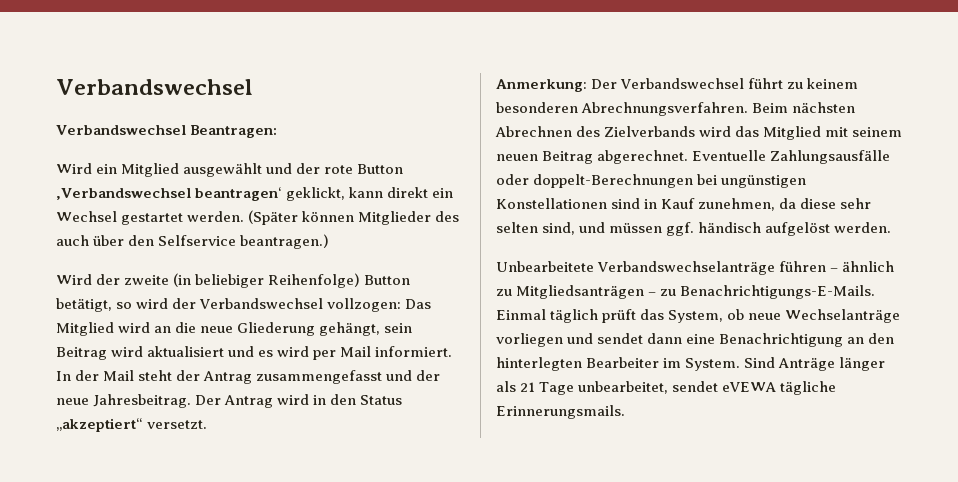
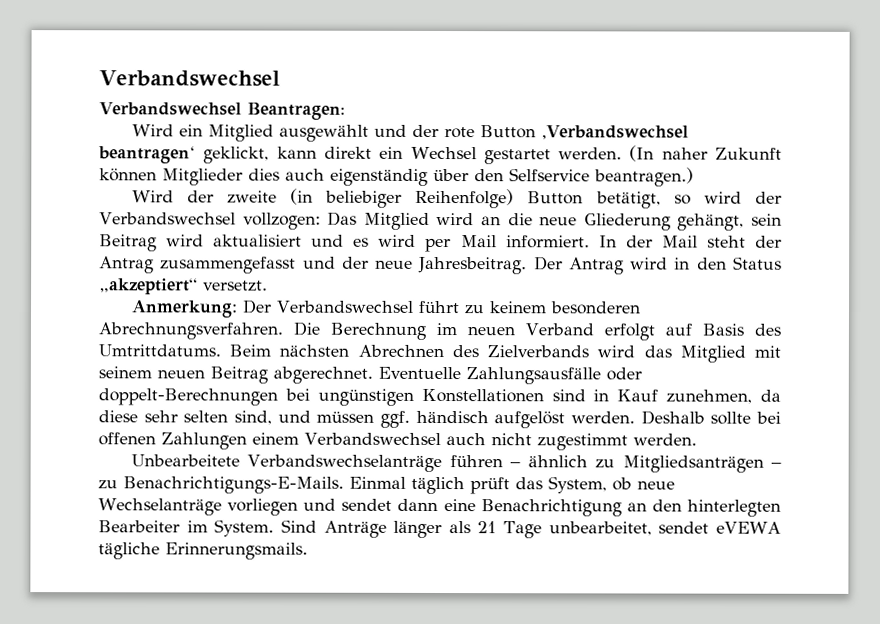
- (Später können Mitglieder des auch über den Selfservice beantragen.)
+ (In naher Zukunft können Mitglieder dies auch eigenständig über den Selfservice beantragen.)
+ Die Berechnung im neuen Verband erfolgt auf Basis des Umtrittdatums.
+ Deshalb sollte bei offenen Zahlungen einem Verbandswechsel auch nicht zugestimmt werden.

